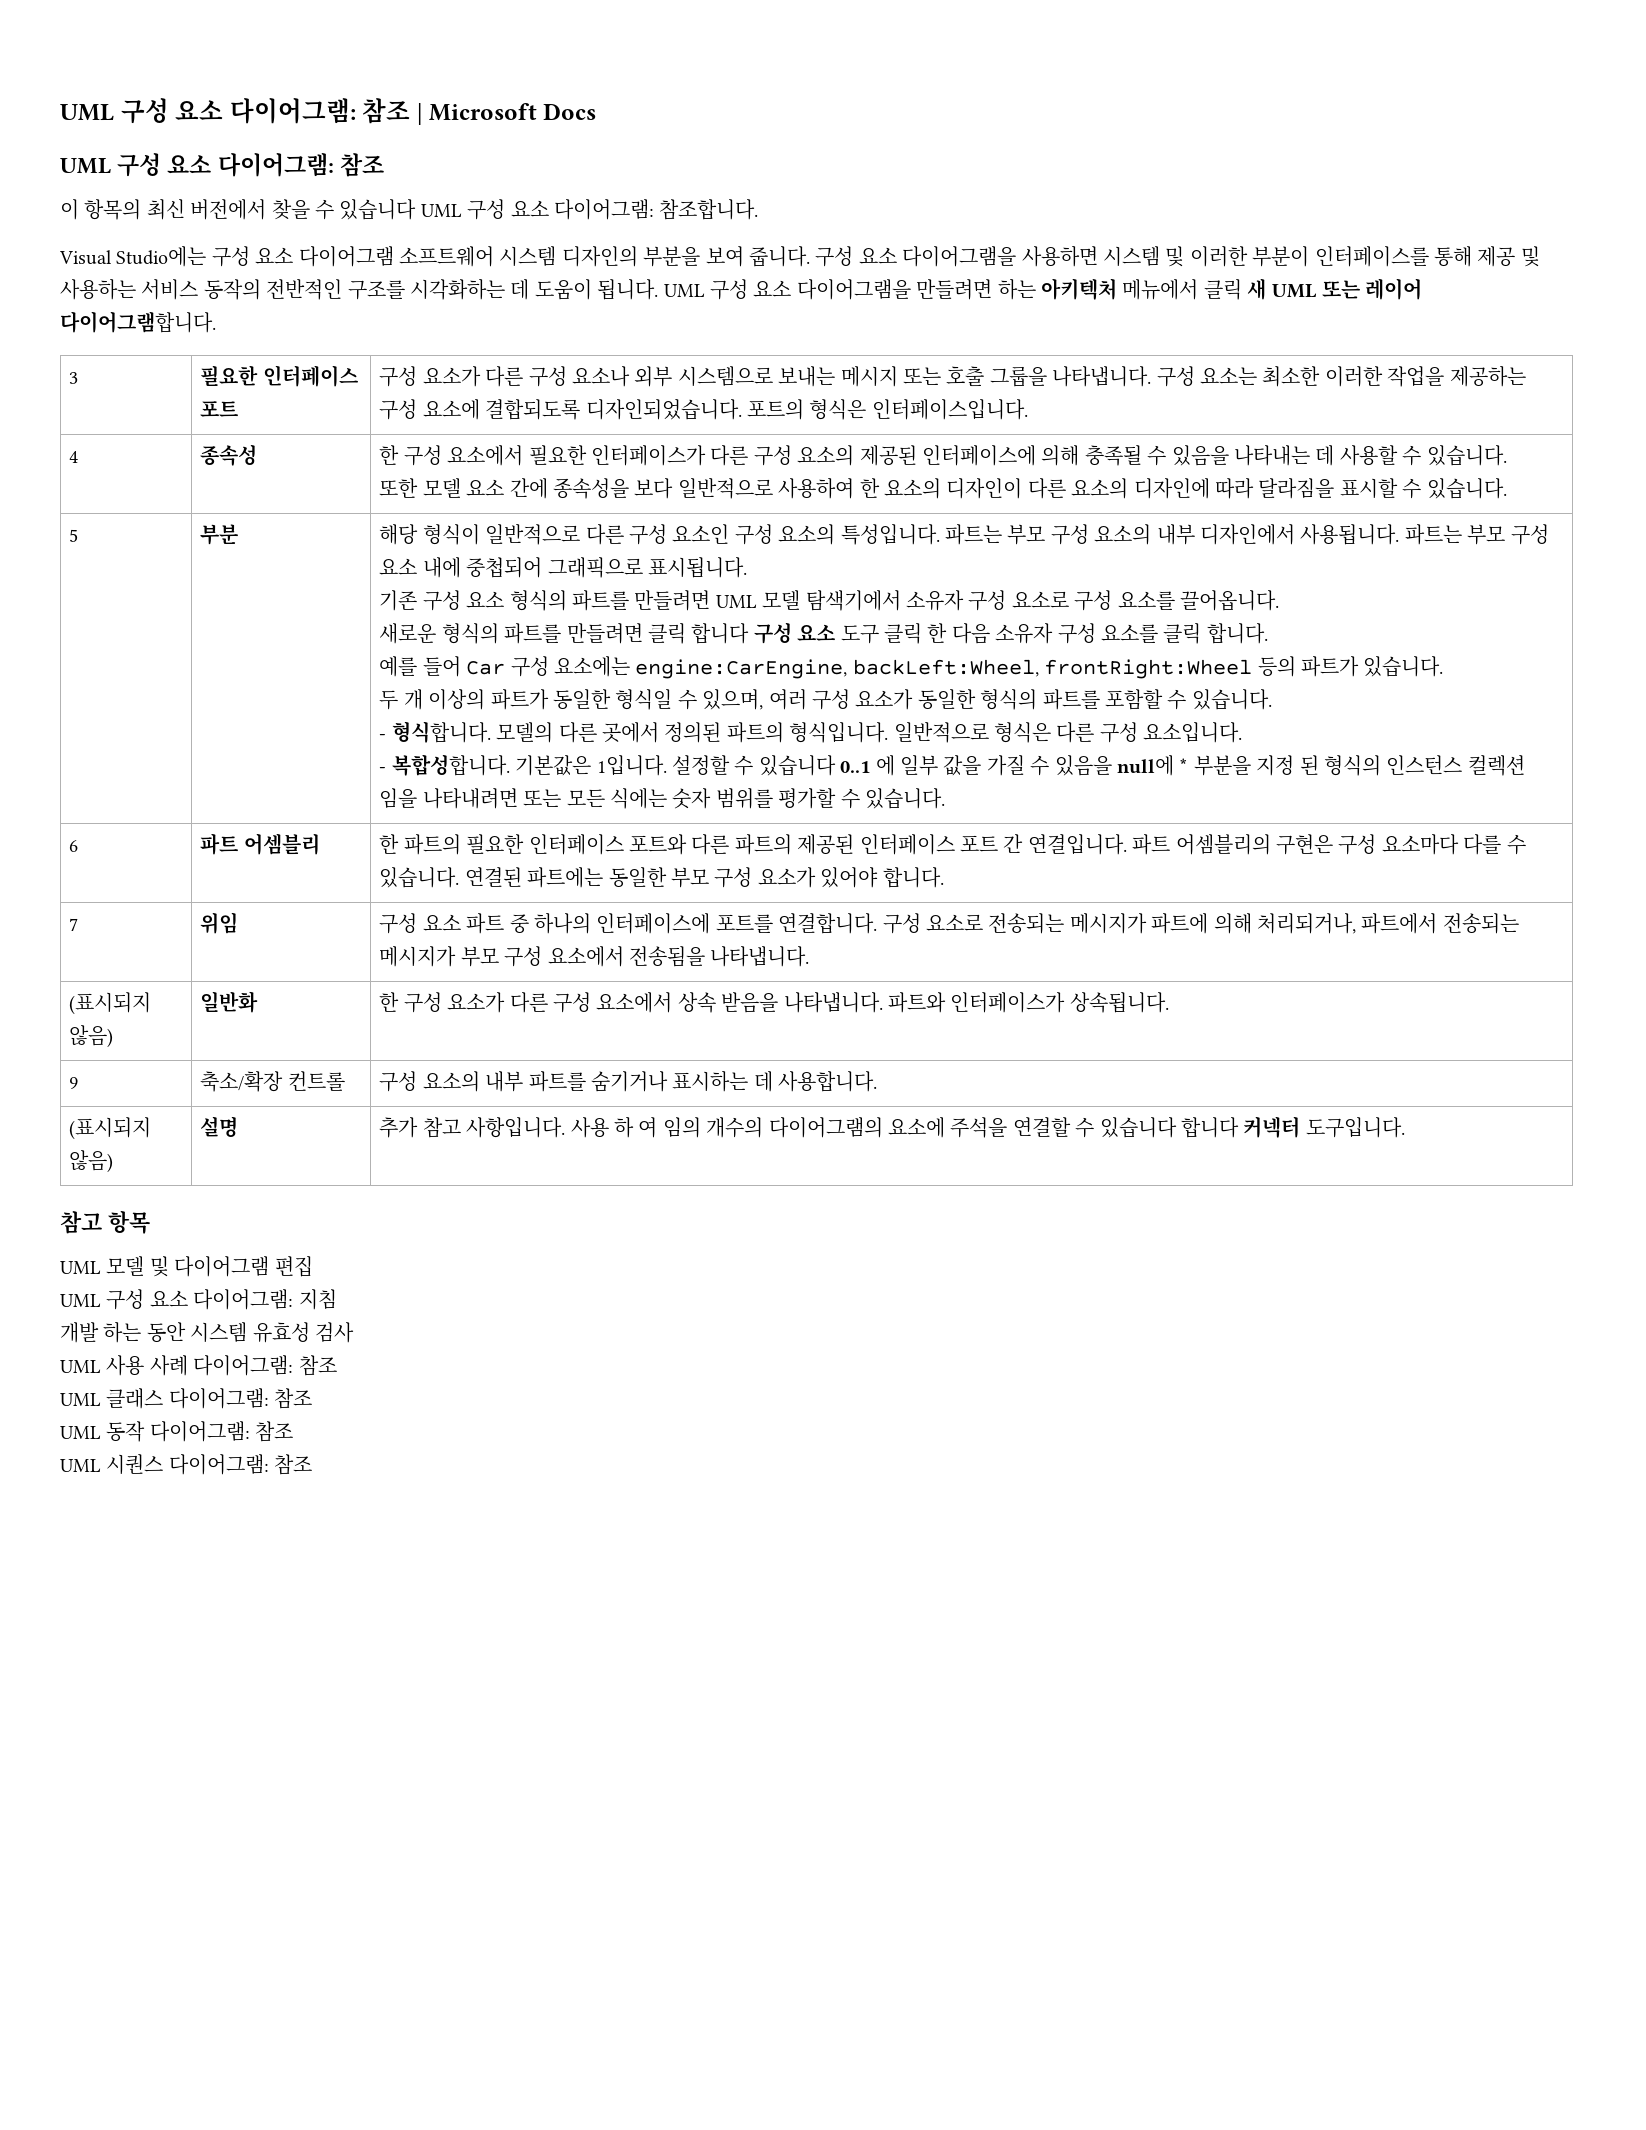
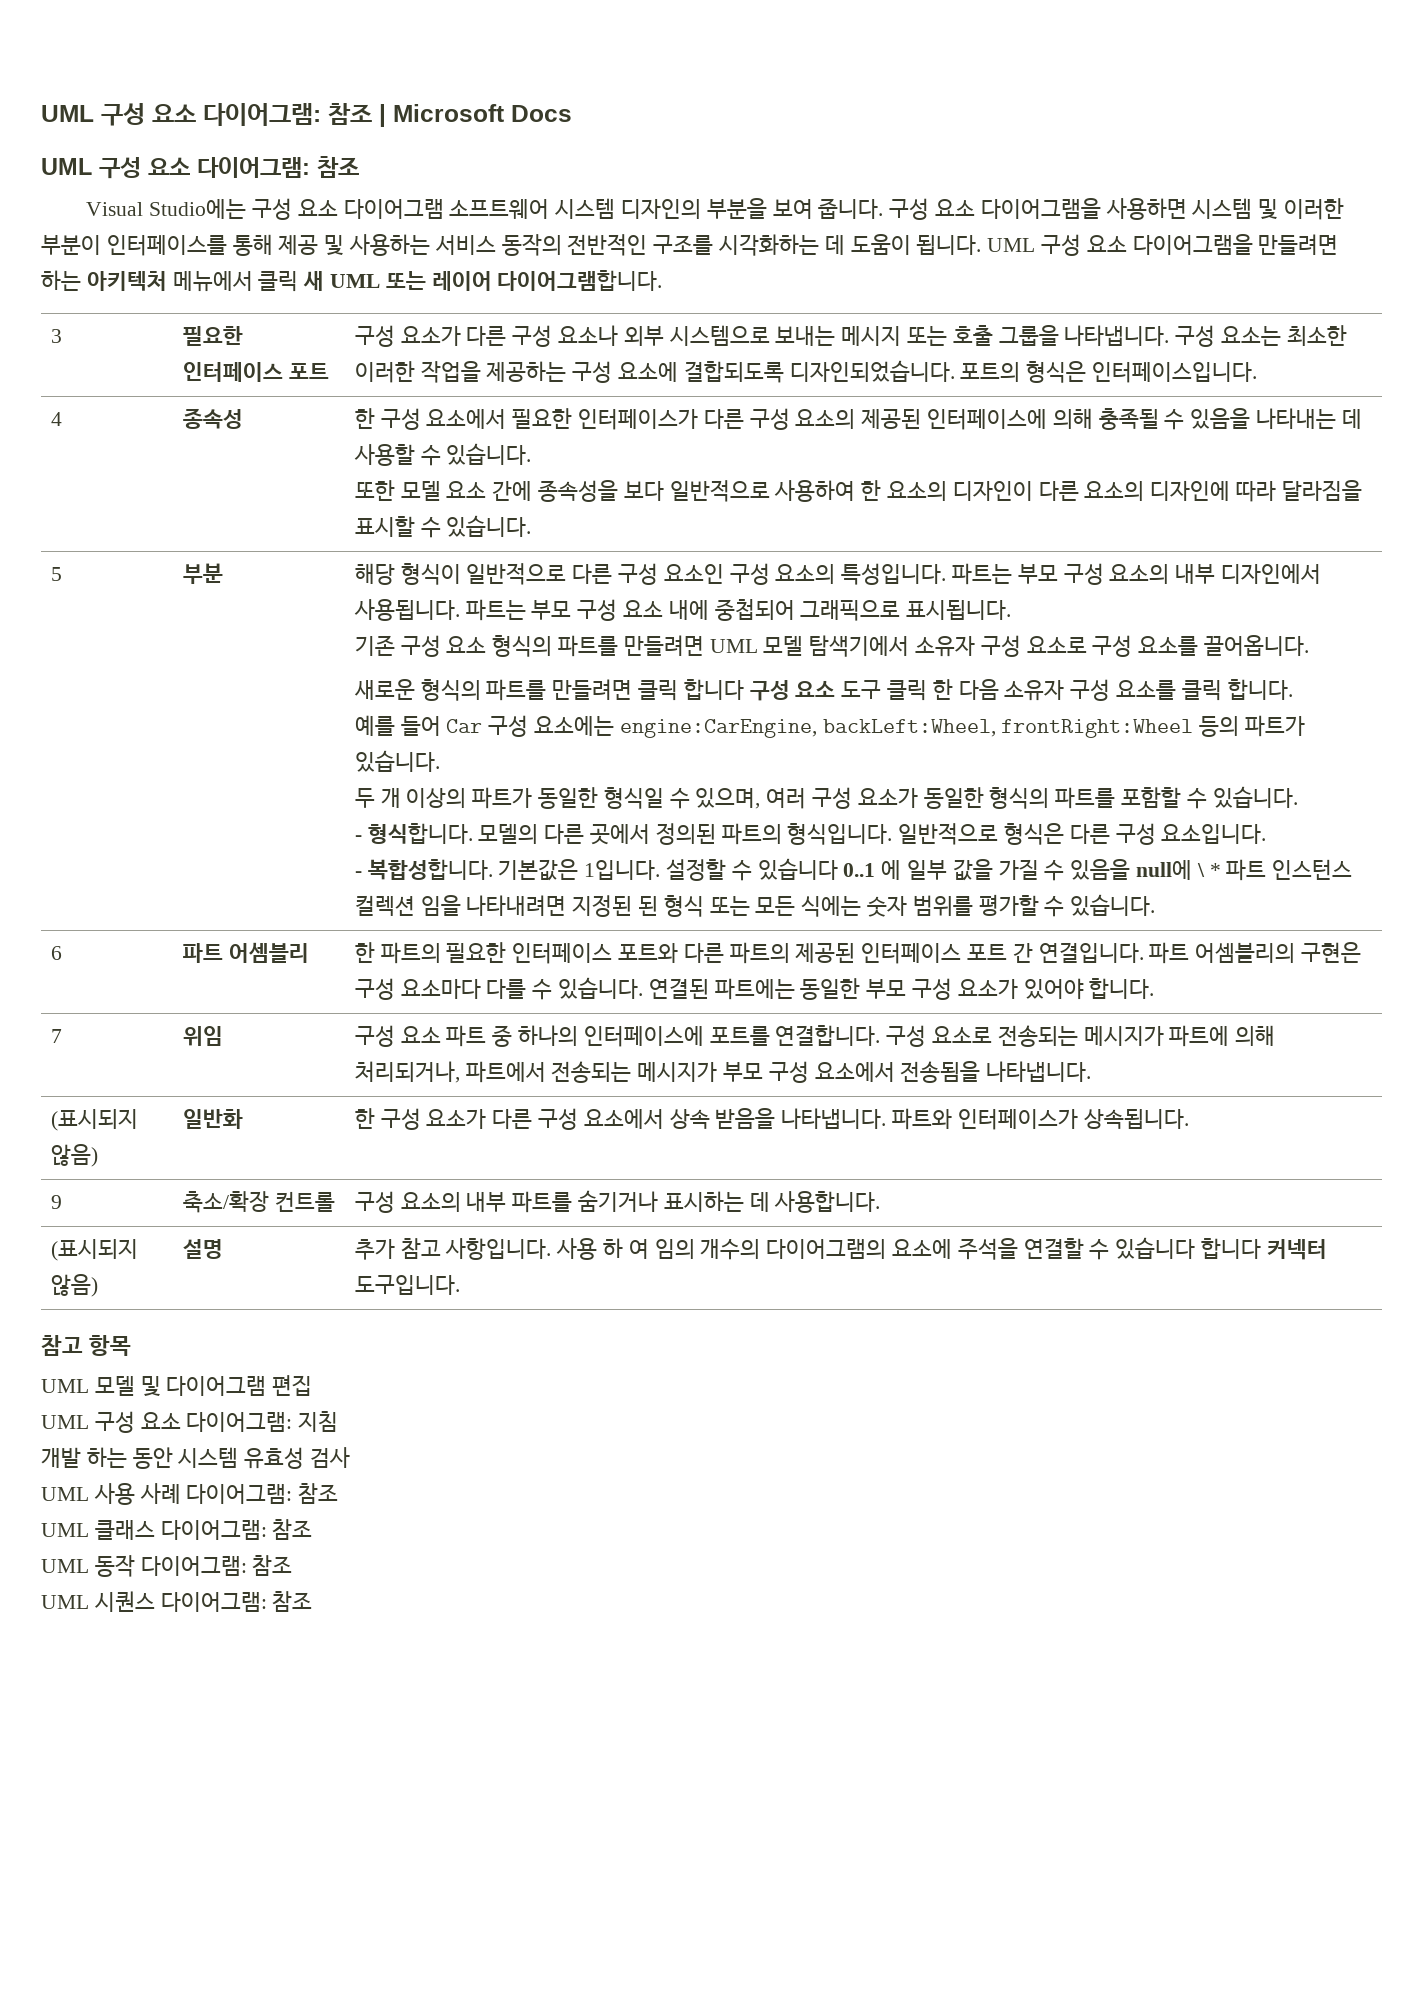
- 이 항목의 최신 버전에서 찾을 수 있습니다 UML 구성 요소 다이어그램: 참조합니다.
- 설정할 수 있습니다 0..1 에 일부 값을 가질 수 있음을 null에 * 부분을 지정 된 형식의 인스턴스 컬렉션 임을 나타내려면 또는 모든 식에는 숫자 범위를 평가할 수 있습니다.
+ 설정할 수 있습니다 0..1 에 일부 값을 가질 수 있음을 null에 \ * 파트 인스턴스 컬렉션 임을 나타내려면 지정된 된 형식 또는 모든 식에는 숫자 범위를 평가할 수 있습니다.

